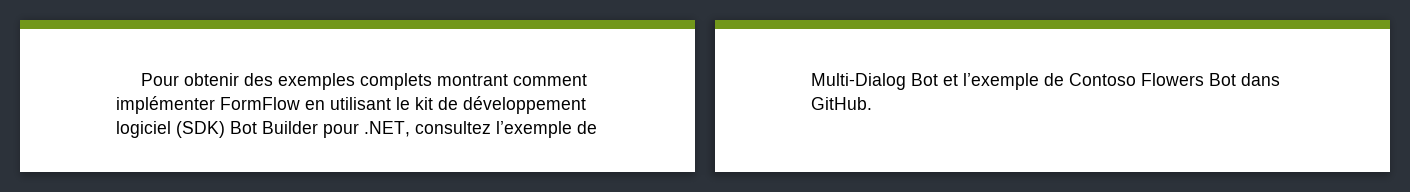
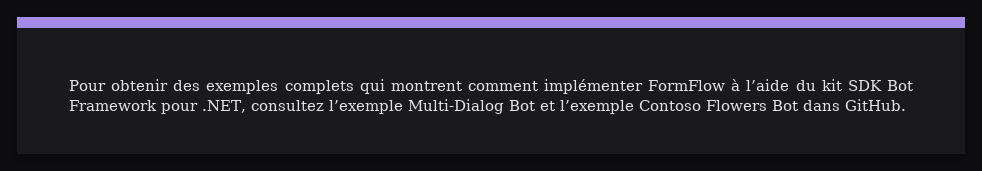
- Pour obtenir des exemples complets montrant comment implémenter FormFlow en utilisant le kit de développement logiciel (SDK) Bot Builder pour .NET, consultez l’exemple de Multi-Dialog Bot et l’exemple de Contoso Flowers Bot dans GitHub.
+ Pour obtenir des exemples complets qui montrent comment implémenter FormFlow à l’aide du kit SDK Bot Framework pour .NET, consultez l’exemple Multi-Dialog Bot et l’exemple Contoso Flowers Bot dans GitHub.

